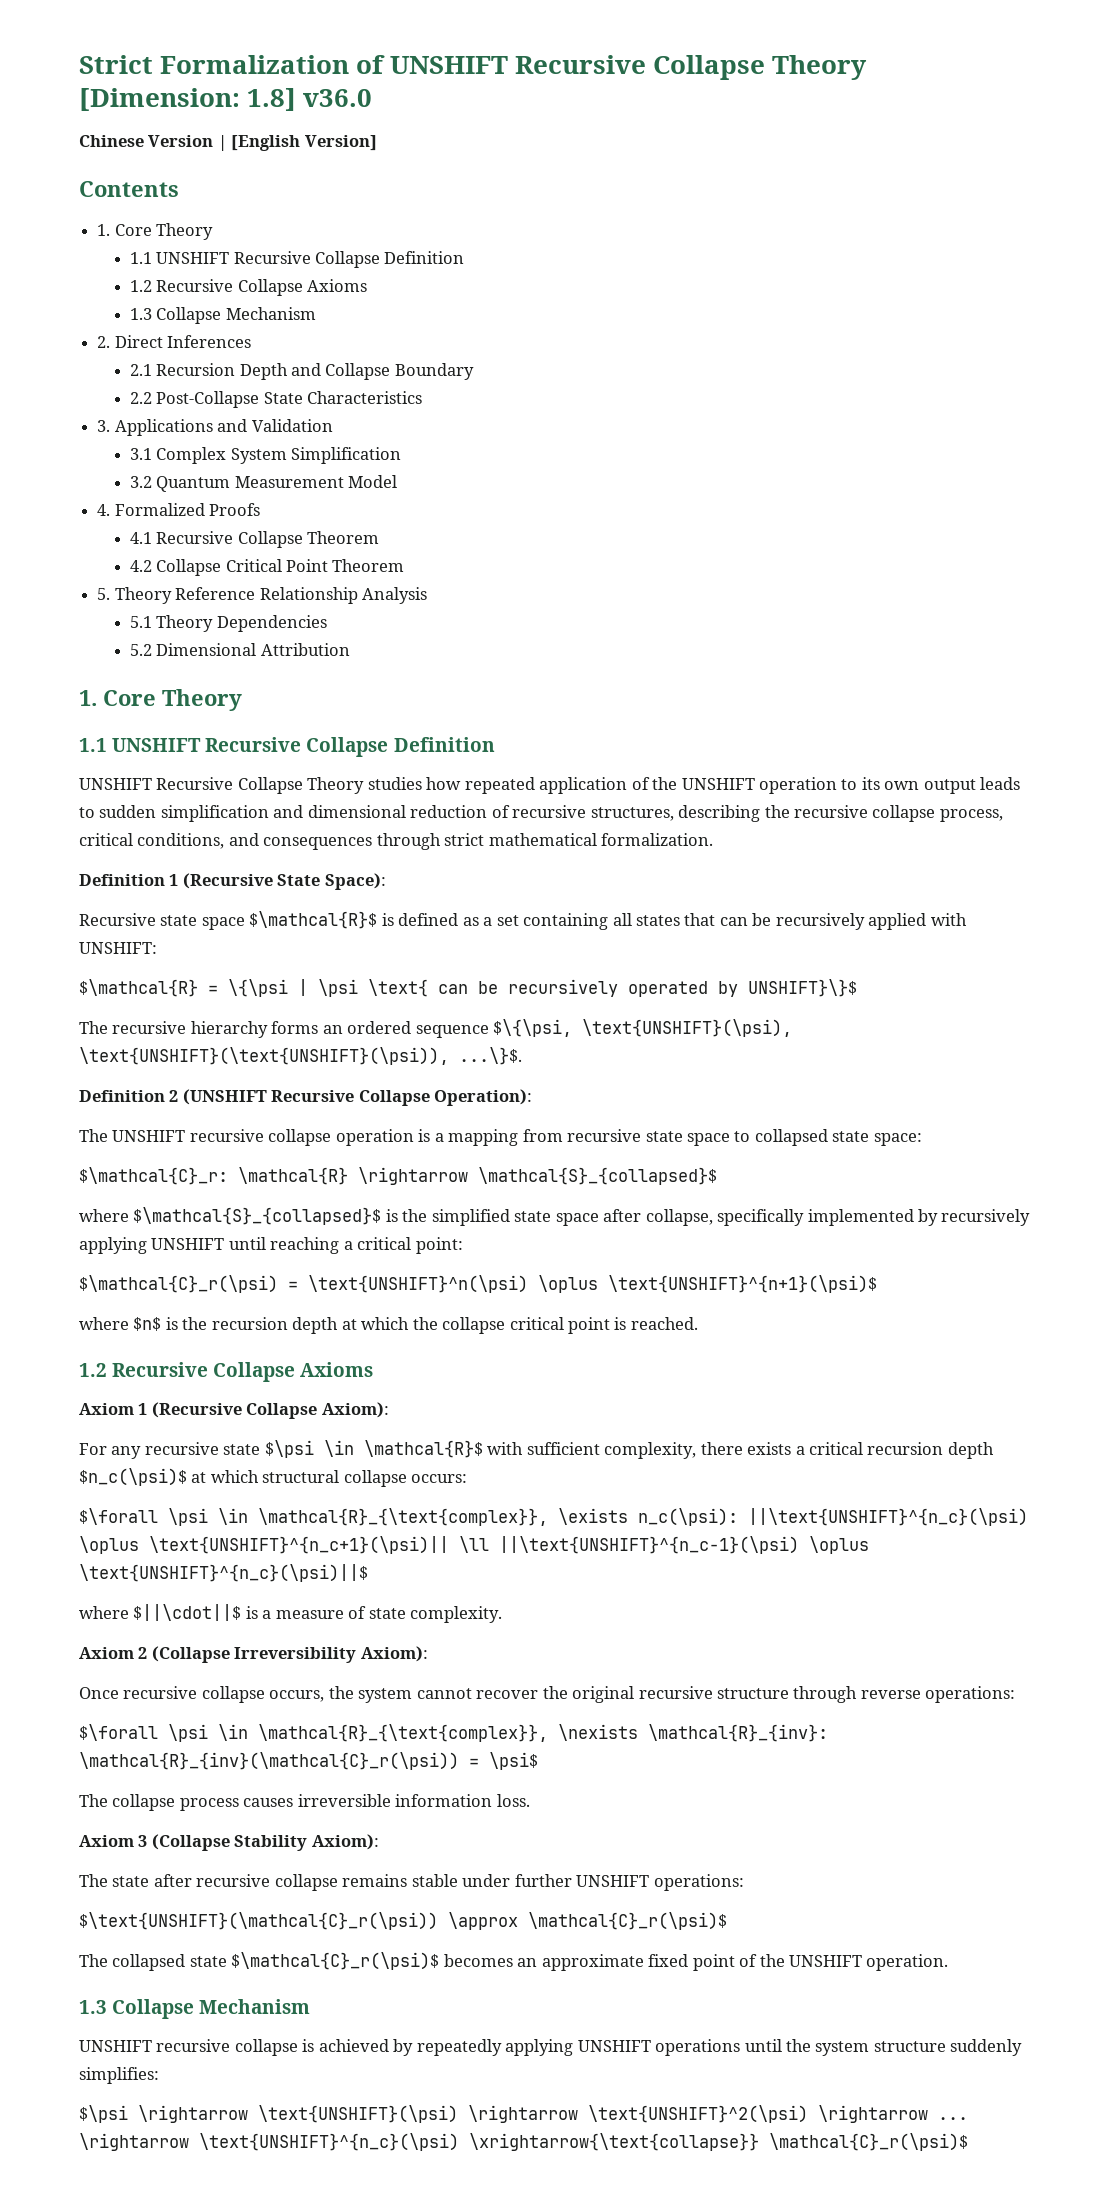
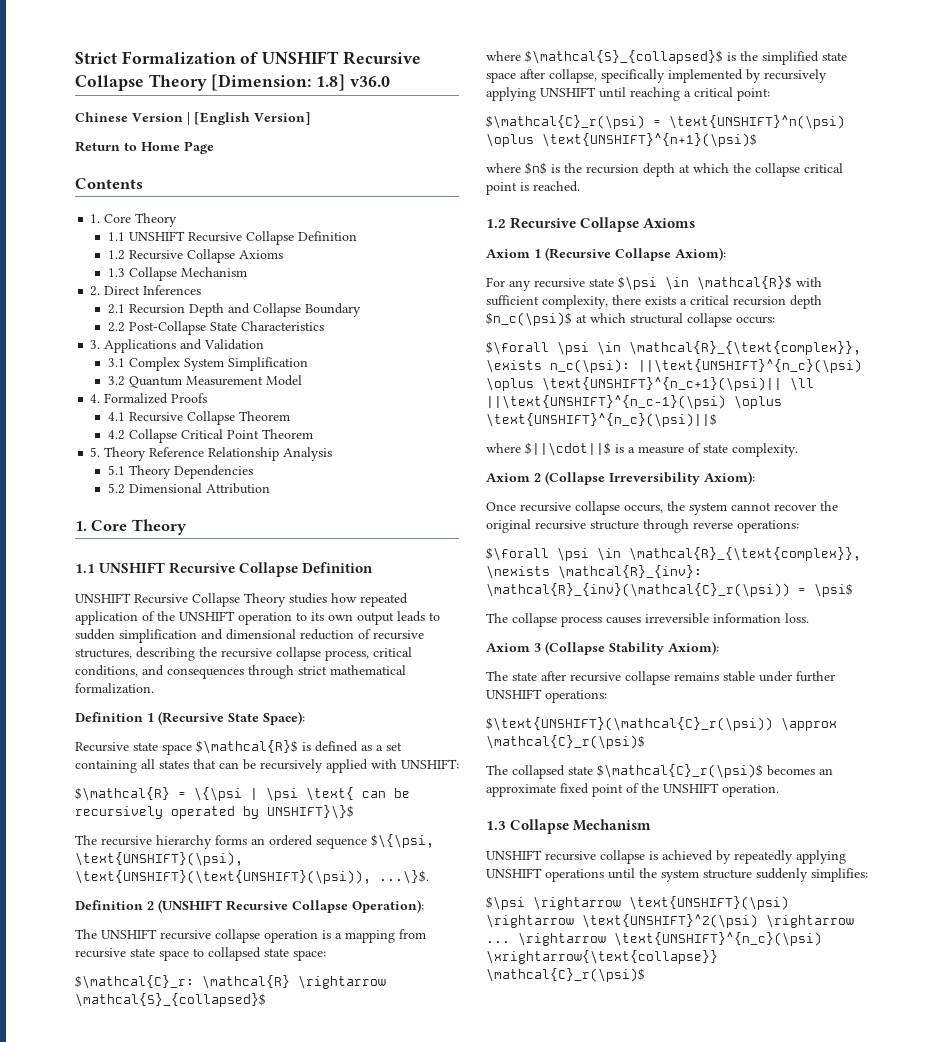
+ Return to Home Page

